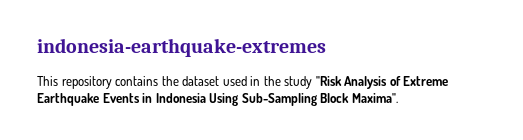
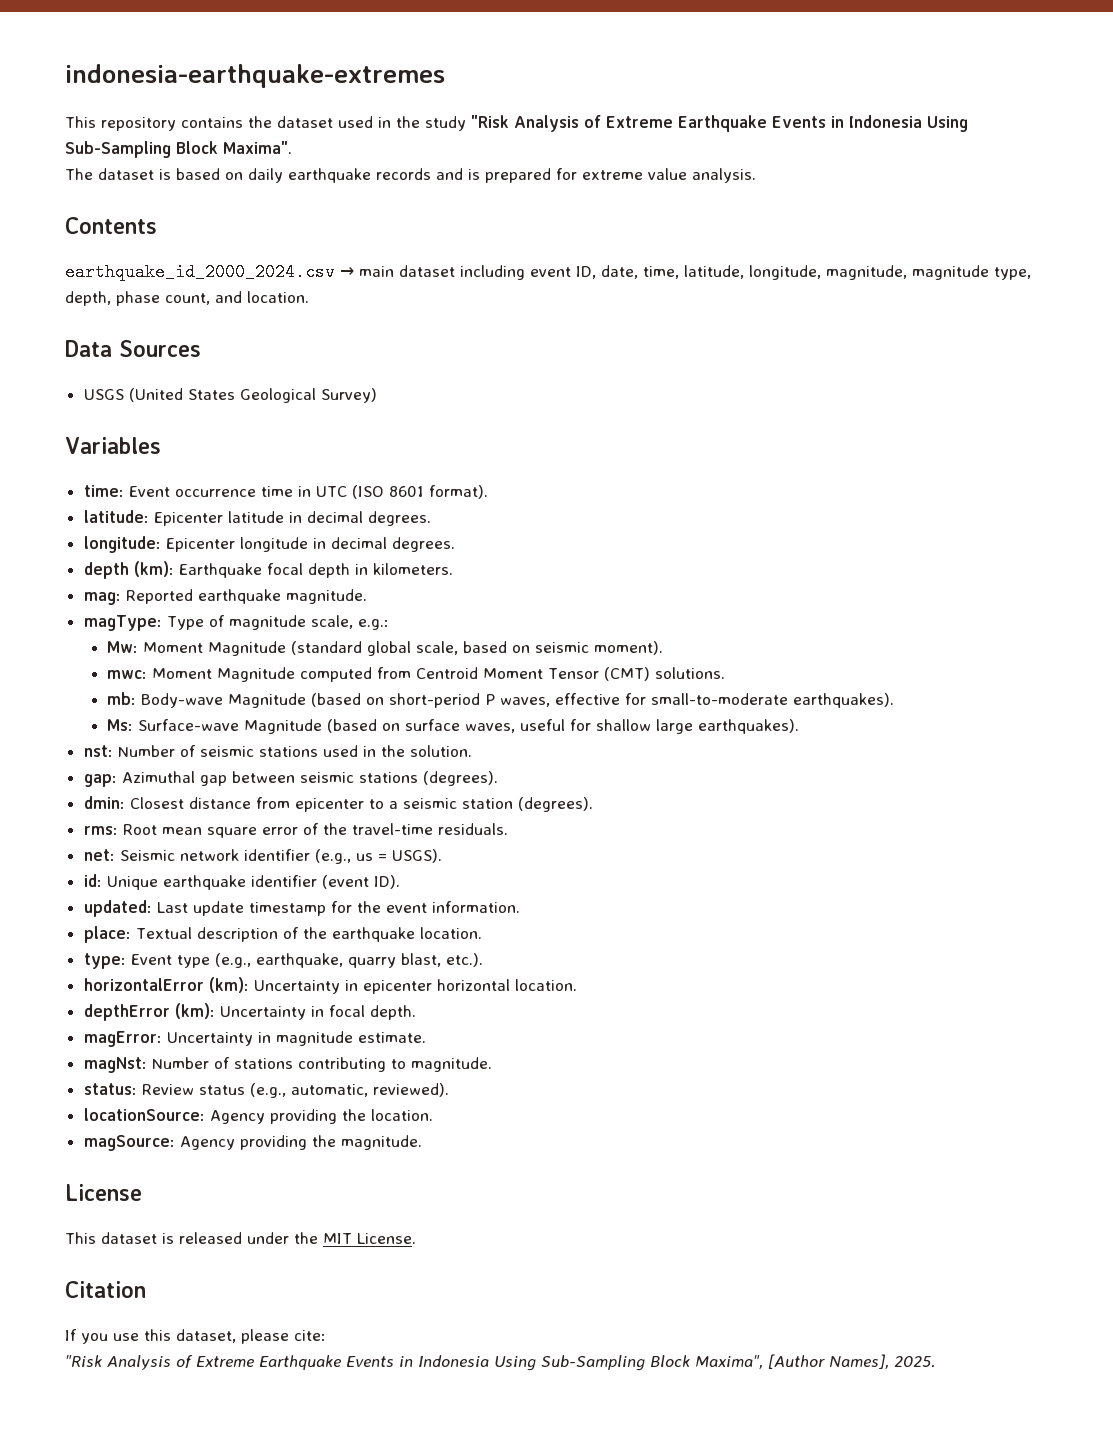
+ The dataset is based on daily earthquake records and is prepared for extreme value analysis.
+ Contents
+ earthquake_id_2000_2024.csv → main dataset including event ID, date, time, latitude, longitude, magnitude, magnitude type, depth, phase count, and location.
+ Data Sources
+ USGS (United States Geological Survey)
+ Variables
+ time: Event occurrence time in UTC (ISO 8601 format).
+ latitude: Epicenter latitude in decimal degrees.
+ longitude: Epicenter longitude in decimal degrees.
+ depth (km): Earthquake focal depth in kilometers.
+ mag: Reported earthquake magnitude.
+ magType: Type of magnitude scale, e.g.:
+ Mw: Moment Magnitude (standard global scale, based on seismic moment).
+ mwc: Moment Magnitude computed from Centroid Moment Tensor (CMT) solutions.
+ mb: Body-wave Magnitude (based on short-period P waves, effective for small-to-moderate earthquakes).
+ Ms: Surface-wave Magnitude (based on surface waves, useful for shallow large earthquakes).
+ nst: Number of seismic stations used in the solution.
+ gap: Azimuthal gap between seismic stations (degrees).
+ dmin: Closest distance from epicenter to a seismic station (degrees).
+ rms: Root mean square error of the travel-time residuals.
+ net: Seismic network identifier (e.g., us = USGS).
+ id: Unique earthquake identifier (event ID).
+ updated: Last update timestamp for the event information.
+ place: Textual description of the earthquake location.
+ type: Event type (e.g., earthquake, quarry blast, etc.).
+ horizontalError (km): Uncertainty in epicenter horizontal location.
+ depthError (km): Uncertainty in focal depth.
+ magError: Uncertainty in magnitude estimate.
+ magNst: Number of stations contributing to magnitude.
+ status: Review status (e.g., automatic, reviewed).
+ locationSource: Agency providing the location.
+ magSource: Agency providing the magnitude.
+ License
+ This dataset is released under the MIT License.
+ Citation
+ If you use this dataset, please cite:
+ "Risk Analysis of Extreme Earthquake Events in Indonesia Using Sub-Sampling Block Maxima", [Author Names], 2025.

